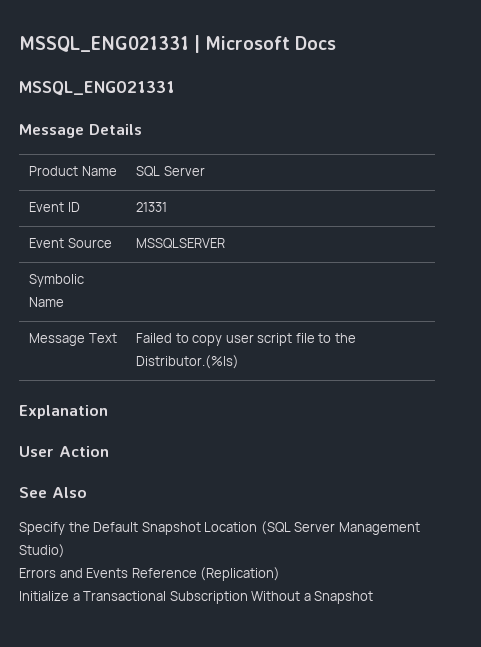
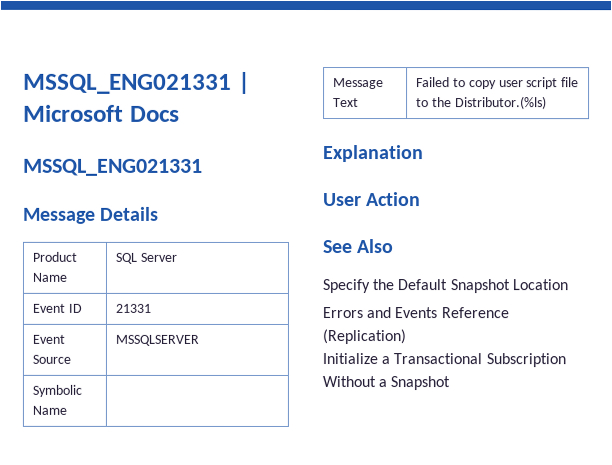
- Specify the Default Snapshot Location (SQL Server Management Studio)
+ Specify the Default Snapshot Location

